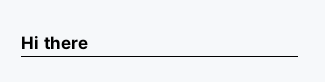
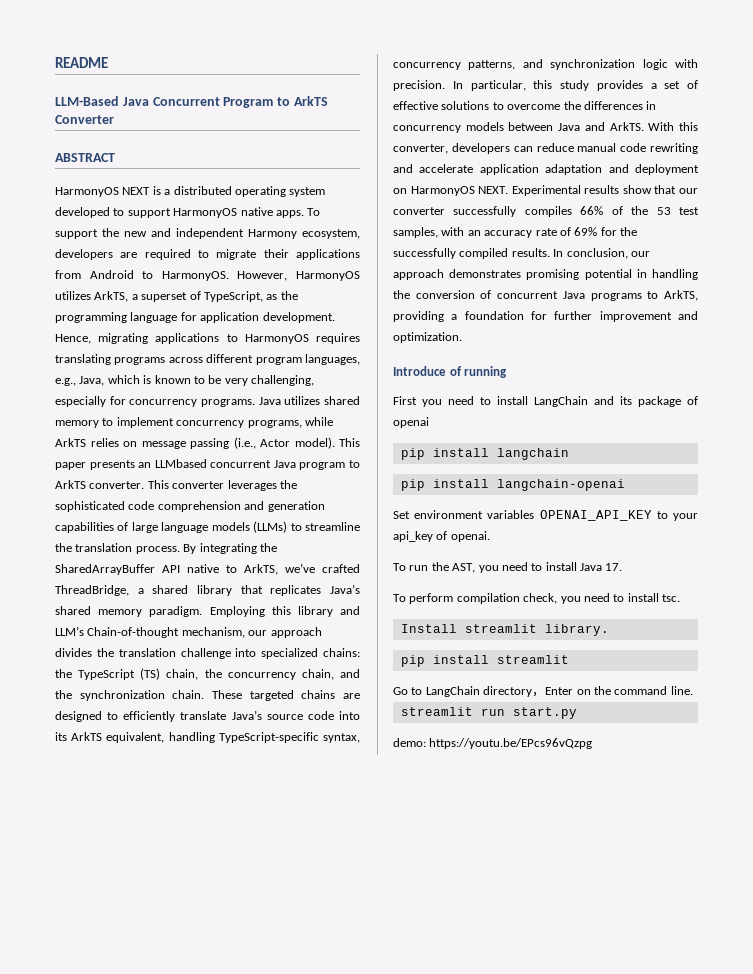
- Hi there
+ README
+ LLM-Based Java Concurrent Program to ArkTS Converter
+ ABSTRACT
+ HarmonyOS NEXT is a distributed operating system developed to support HarmonyOS native apps. To support the new and independent Harmony ecosystem, developers are required to migrate their applications from Android to HarmonyOS. However, HarmonyOS utilizes ArkTS, a superset of TypeScript, as the programming language for application development. Hence, migrating applications to HarmonyOS requires translating programs across different program languages, e.g., Java, which is known to be very challenging, especially for concurrency programs. Java utilizes shared memory to implement concurrency programs, while ArkTS relies on message passing (i.e., Actor model). This paper presents an LLMbased concurrent Java program to ArkTS converter. This converter leverages the sophisticated code comprehension and generation capabilities of large language models (LLMs) to streamline the translation process. By integrating the SharedArrayBuffer API native to ArkTS, we’ve crafted ThreadBridge, a shared library that replicates Java’s shared memory paradigm. Employing this library and LLM’s Chain-of-thought mechanism, our approach divides the translation challenge into specialized chains: the TypeScript (TS) chain, the concurrency chain, and the synchronization chain. These targeted chains are designed to efficiently translate Java’s source code into its ArkTS equivalent, handling TypeScript-specific syntax, concurrency patterns, and synchronization logic with precision. In particular, this study provides a set of effective solutions to overcome the differences in concurrency models between Java and ArkTS. With this converter, developers can reduce manual code rewriting and accelerate application adaptation and deployment on HarmonyOS NEXT. Experimental results show that our converter successfully compiles 66% of the 53 test samples, with an accuracy rate of 69% for the successfully compiled results. In conclusion, our approach demonstrates promising potential in handling the conversion of concurrent Java programs to ArkTS, providing a foundation for further improvement and optimization.
+ Introduce of running
+ First you need to install LangChain and its package of openai
+ pip install langchain
+ pip install langchain-openai
+ Set environment variables OPENAI_API_KEY to your api_key of openai.
+ To run the AST, you need to install Java 17.
+ To perform compilation check, you need to install tsc.
+ Install streamlit library.
+ pip install streamlit
+ Go to LangChain directory，Enter on the command line.
+ streamlit run start.py
+ demo: https://youtu.be/EPcs96vQzpg

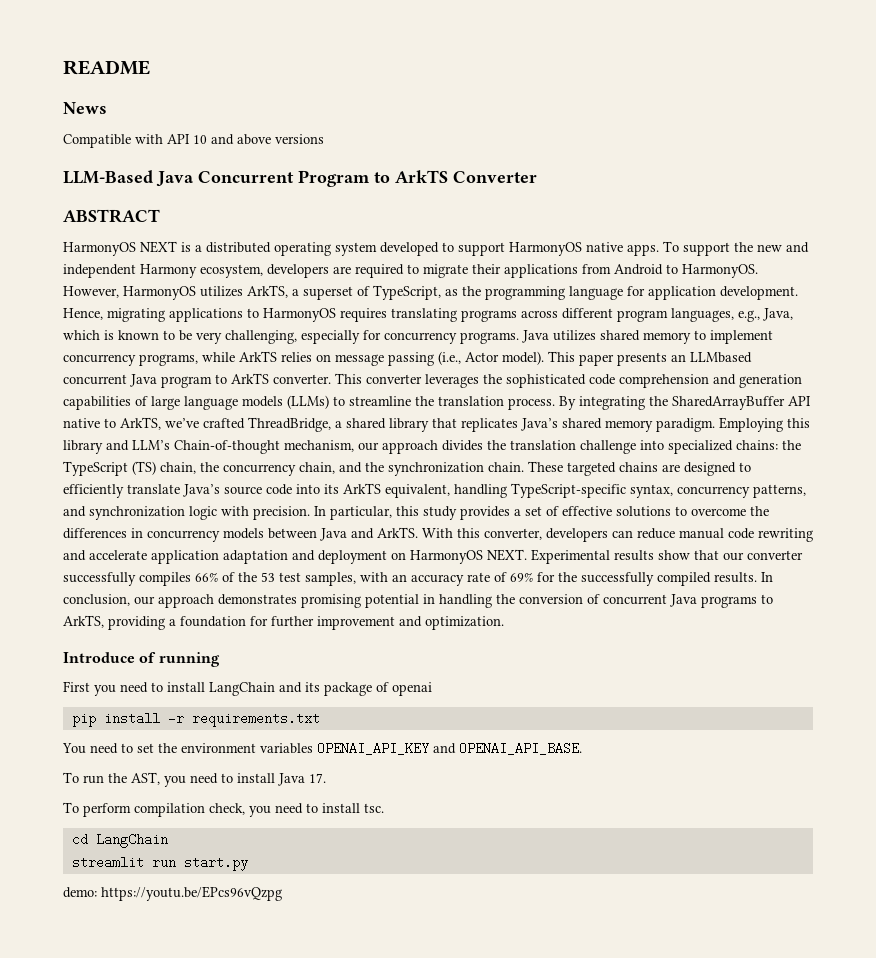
+ News
+ Compatible with API 10 and above versions
- pip install langchain
- pip install langchain-openai
- Set environment variables OPENAI_API_KEY to your api_key of openai.
+ pip install -r requirements.txt
+ You need to set the environment variables OPENAI_API_KEY and OPENAI_API_BASE.
- Install streamlit library.
- pip install streamlit
- Go to LangChain directory，Enter on the command line.
+ cd LangChain

